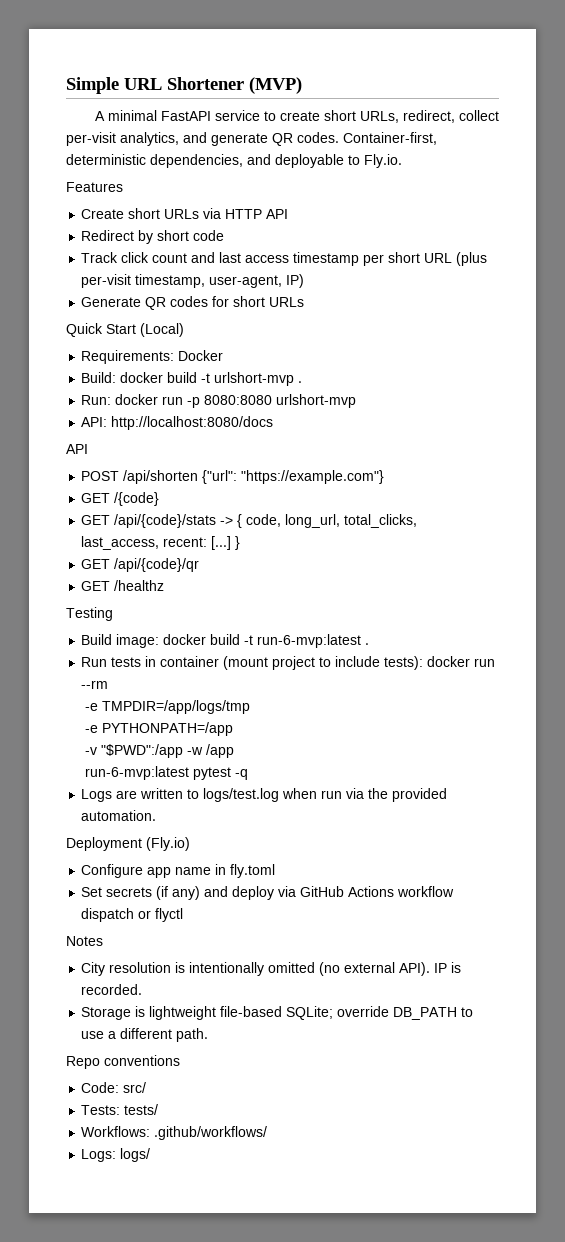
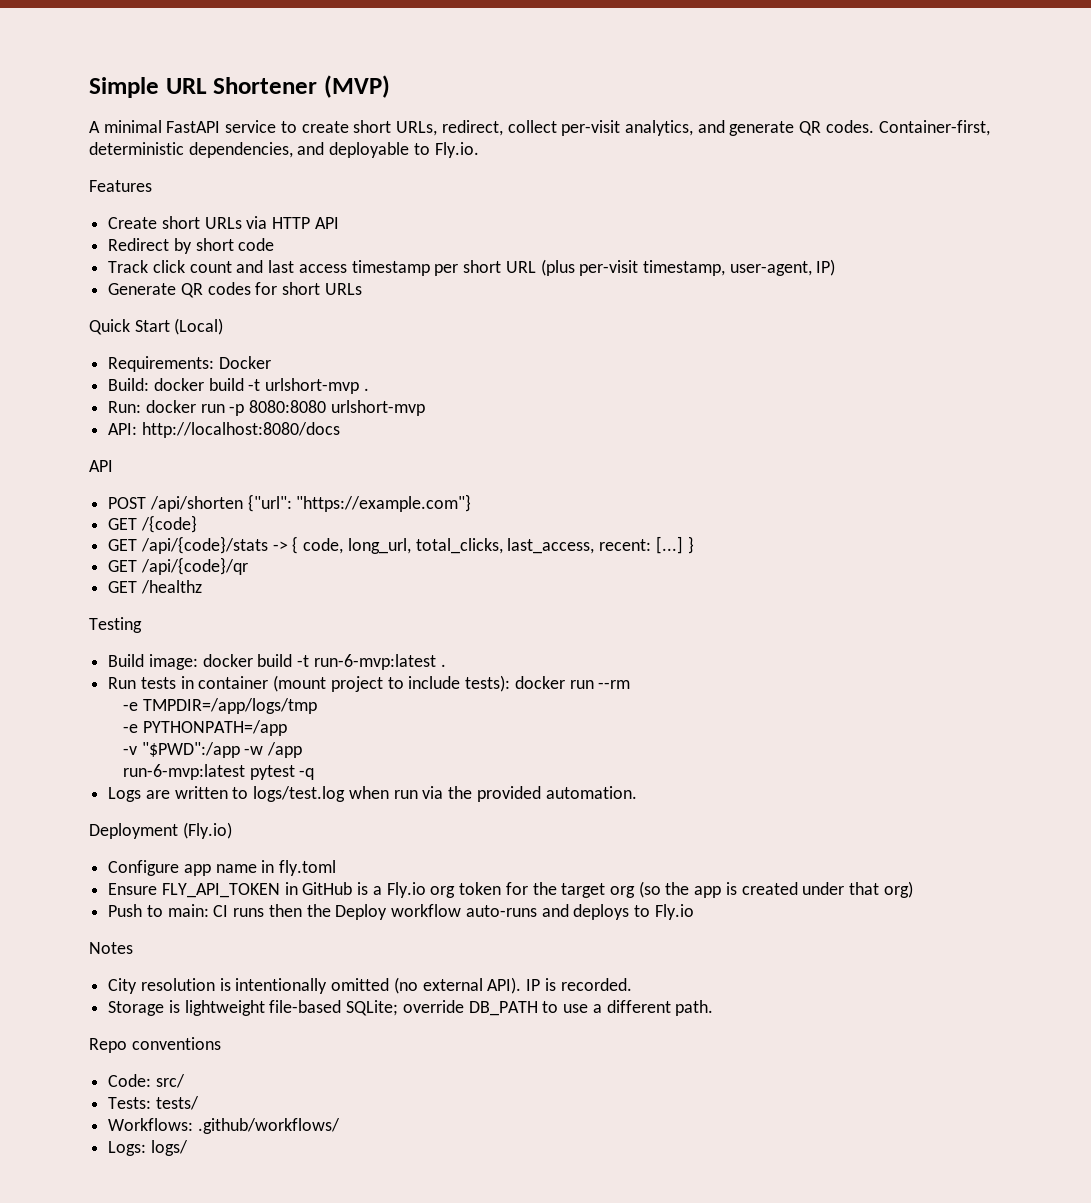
- Set secrets (if any) and deploy via GitHub Actions workflow dispatch or flyctl
+ Ensure FLY_API_TOKEN in GitHub is a Fly.io org token for the target org (so the app is created under that org)
+ Push to main: CI runs then the Deploy workflow auto-runs and deploys to Fly.io

